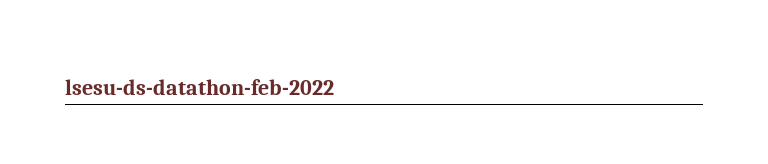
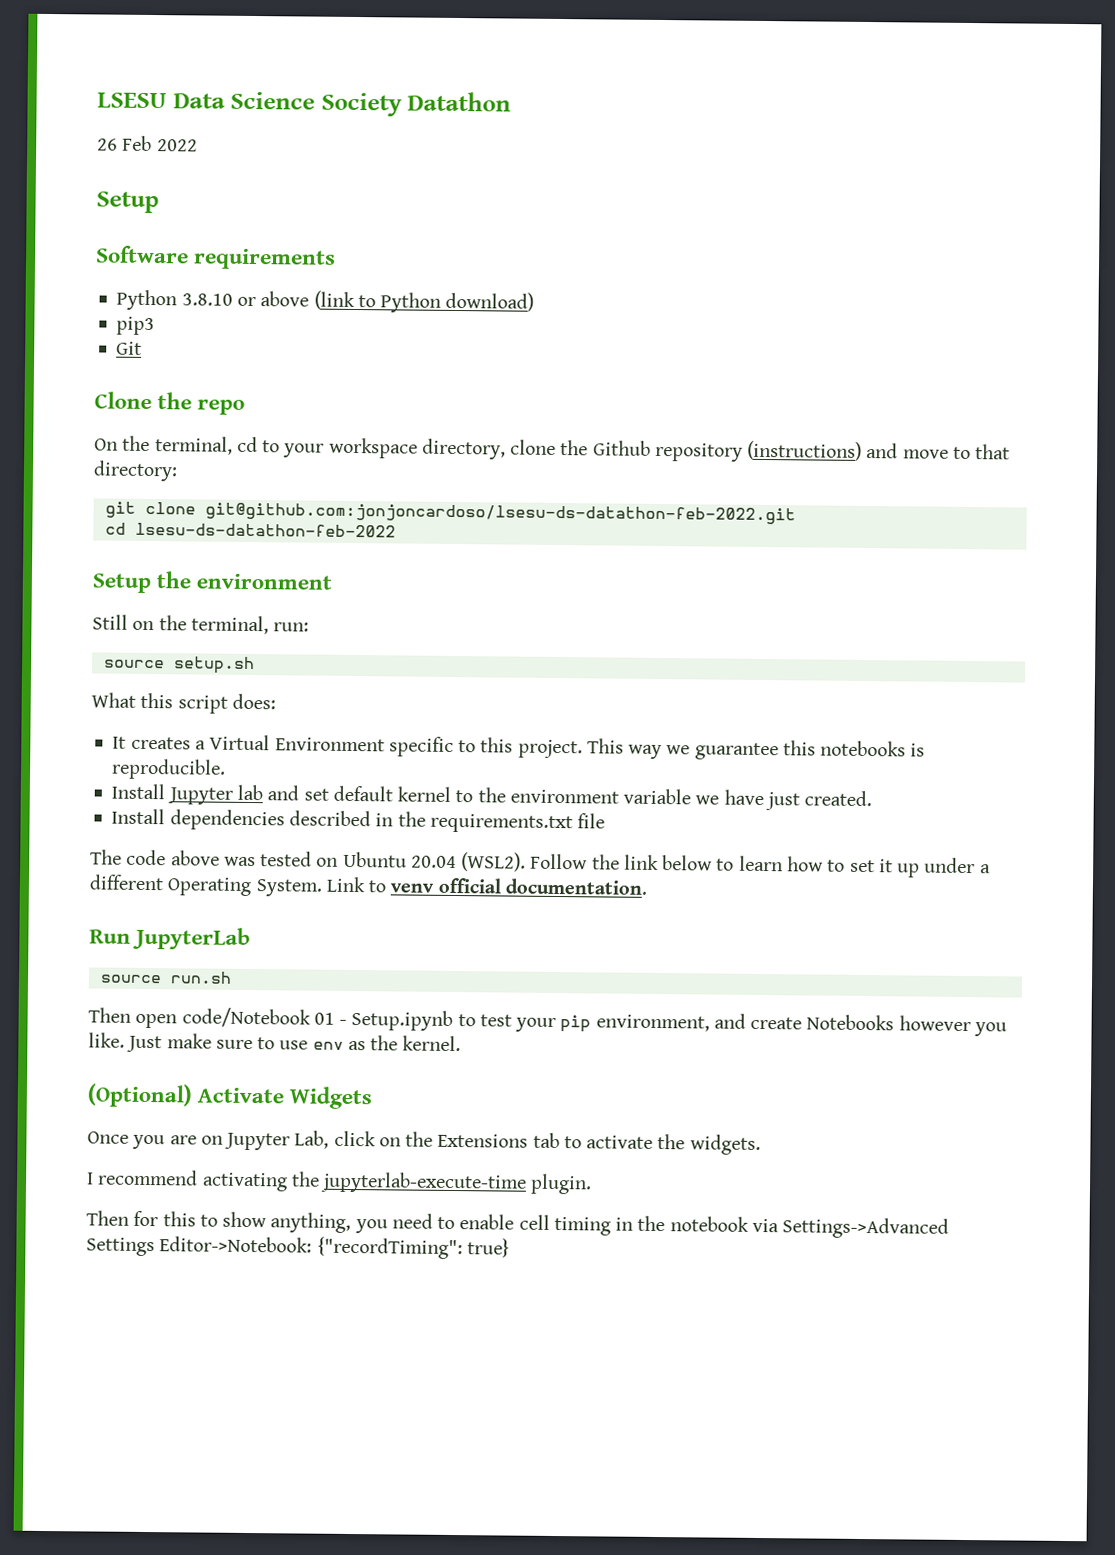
- lsesu-ds-datathon-feb-2022
+ LSESU Data Science Society Datathon
+ 26 Feb 2022
+ Setup
+ Software requirements
+ Python 3.8.10 or above (link to Python download)
+ pip3
+ Git
+ Clone the repo
+ On the terminal, cd to your workspace directory, clone the Github repository (instructions) and move to that directory:
+ git clone git@github.com:jonjoncardoso/lsesu-ds-datathon-feb-2022.git
+ cd lsesu-ds-datathon-feb-2022
+ Setup the environment
+ Still on the terminal, run:
+ source setup.sh
+ What this script does:
+ It creates a Virtual Environment specific to this project. This way we guarantee this notebooks is reproducible.
+ Install Jupyter lab and set default kernel to the environment variable we have just created.
+ Install dependencies described in the requirements.txt file
+ The code above was tested on Ubuntu 20.04 (WSL2). Follow the link below to learn how to set it up under a different Operating System. Link to venv official documentation.
+ Run JupyterLab
+ source run.sh
+ Then open code/Notebook 01 - Setup.ipynb to test your pip environment, and create Notebooks however you like. Just make sure to use env as the kernel.
+ (Optional) Activate Widgets
+ Once you are on Jupyter Lab, click on the Extensions tab to activate the widgets.
+ I recommend activating the jupyterlab-execute-time plugin.
+ Then for this to show anything, you need to enable cell timing in the notebook via Settings->Advanced Settings Editor->Notebook: {"recordTiming": true}

